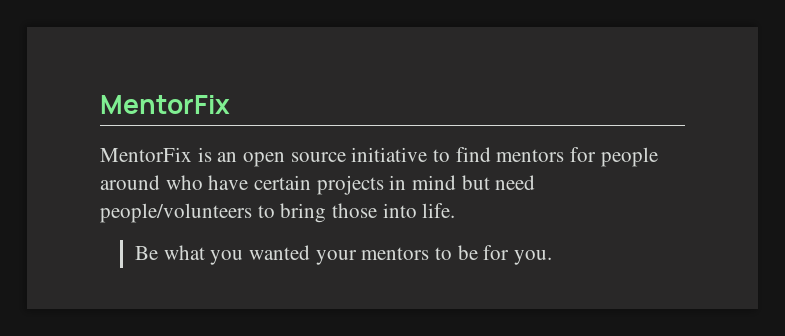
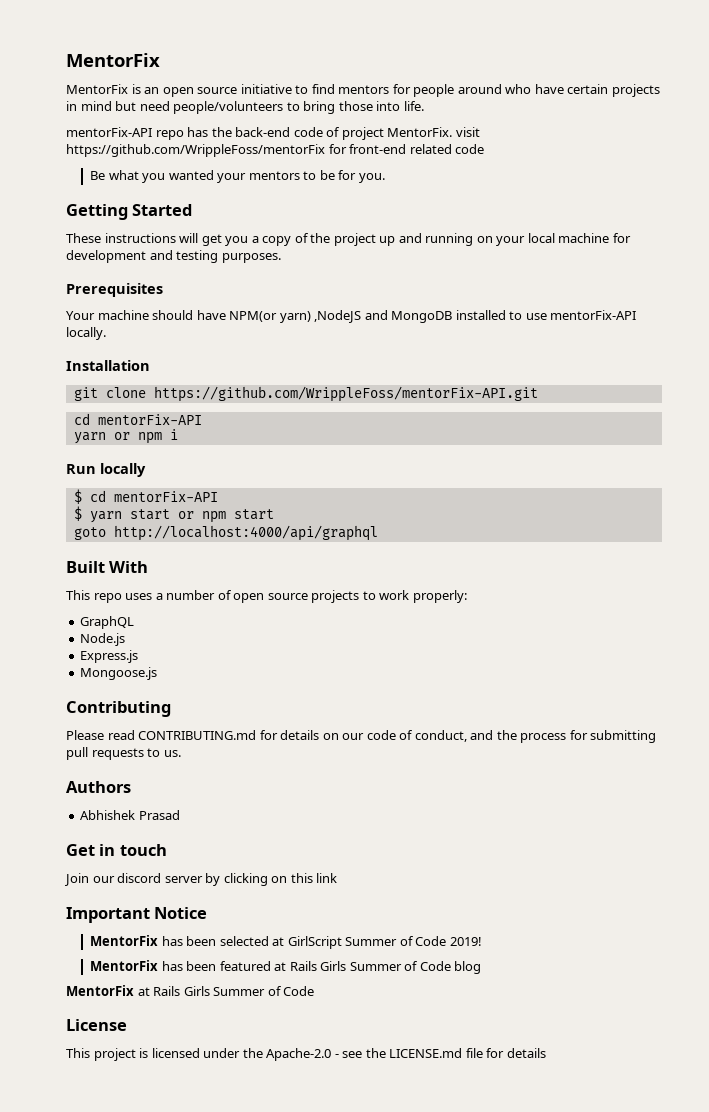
+ mentorFix-API repo has the back-end code of project MentorFix. visit https://github.com/WrippleFoss/mentorFix for front-end related code
+ Getting Started
+ These instructions will get you a copy of the project up and running on your local machine for development and testing purposes.
+ Prerequisites
+ Your machine should have NPM(or yarn) ,NodeJS and MongoDB installed to use mentorFix-API locally.
+ Installation
+ git clone https://github.com/WrippleFoss/mentorFix-API.git
+ cd mentorFix-API
+ yarn or npm i
+ Run locally
+ $ cd mentorFix-API
+ $ yarn start or npm start
+ goto http://localhost:4000/api/graphql
+ Built With
+ This repo uses a number of open source projects to work properly:
+ GraphQL
+ Node.js
+ Express.js
+ Mongoose.js
+ Contributing
+ Please read CONTRIBUTING.md for details on our code of conduct, and the process for submitting pull requests to us.
+ Authors
+ Abhishek Prasad
+ Get in touch
+ Join our discord server by clicking on this link
+ Important Notice
+ MentorFix has been selected at GirlScript Summer of Code 2019!
+ MentorFix has been featured at Rails Girls Summer of Code blog
+ MentorFix at Rails Girls Summer of Code
+ License
+ This project is licensed under the Apache-2.0 - see the LICENSE.md file for details

